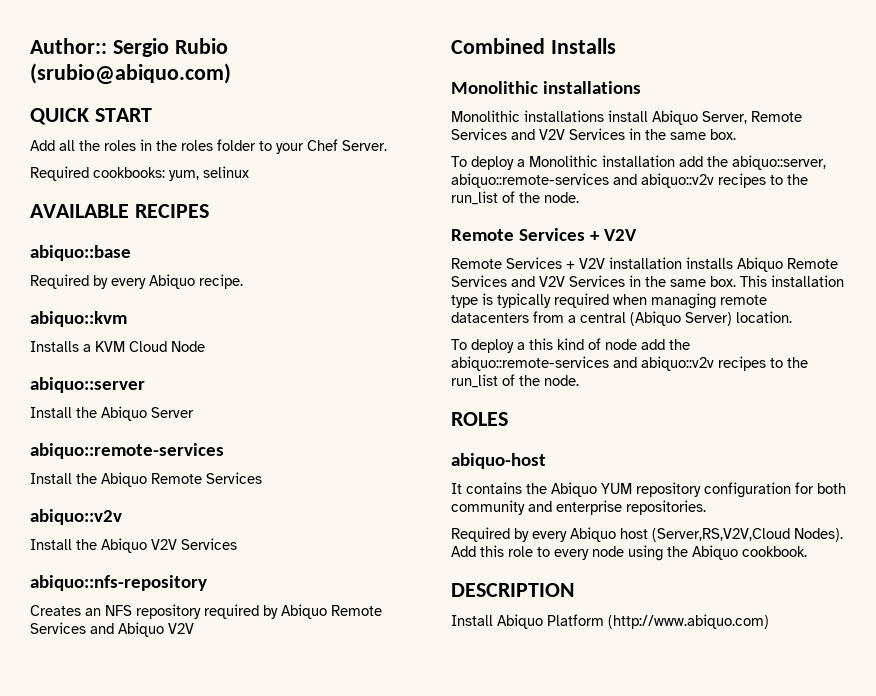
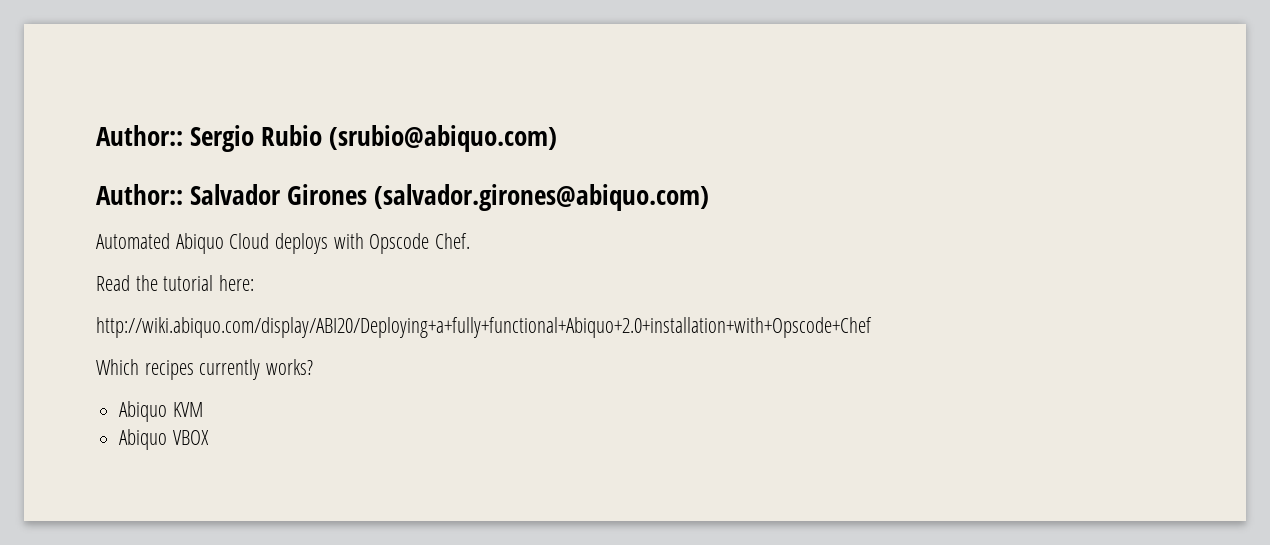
- QUICK START
- Add all the roles in the roles folder to your Chef Server.
- Required cookbooks: yum, selinux
- AVAILABLE RECIPES
- abiquo::base
- Required by every Abiquo recipe.
- abiquo::kvm
- Installs a KVM Cloud Node
- abiquo::server
- Install the Abiquo Server
- abiquo::remote-services
- Install the Abiquo Remote Services
- abiquo::v2v
- Install the Abiquo V2V Services
- abiquo::nfs-repository
- Creates an NFS repository required by Abiquo Remote Services and Abiquo V2V
- Combined Installs
- Monolithic installations
- Monolithic installations install Abiquo Server, Remote Services and V2V Services in the same box.
- To deploy a Monolithic installation add the abiquo::server, abiquo::remote-services and abiquo::v2v recipes to the run_list of the node.
- Remote Services + V2V
- Remote Services + V2V installation installs Abiquo Remote Services and V2V Services in the same box. This installation type is typically required when managing remote datacenters from a central (Abiquo Server) location.
- To deploy a this kind of node add the abiquo::remote-services and abiquo::v2v recipes to the run_list of the node.
- ROLES
- abiquo-host
- It contains the Abiquo YUM repository configuration for both community and enterprise repositories.
- Required by every Abiquo host (Server,RS,V2V,Cloud Nodes). Add this role to every node using the Abiquo cookbook.
- DESCRIPTION
- Install Abiquo Platform (http://www.abiquo.com)
+ Author:: Salvador Girones (salvador.girones@abiquo.com)
+ Automated Abiquo Cloud deploys with Opscode Chef.
+ Read the tutorial here:
+ http://wiki.abiquo.com/display/ABI20/Deploying+a+fully+functional+Abiquo+2.0+installation+with+Opscode+Chef
+ Which recipes currently works?
+ Abiquo KVM
+ Abiquo VBOX

